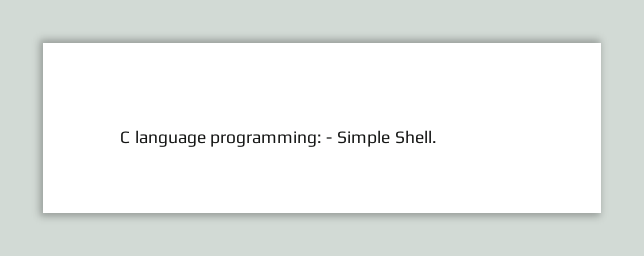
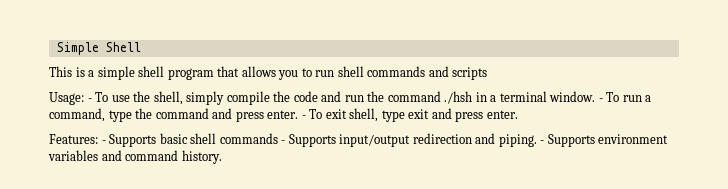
- C language programming: - Simple Shell.
+ Simple Shell
+ This is a simple shell program that allows you to run shell commands and scripts
+ Usage: - To use the shell, simply compile the code and run the command ./hsh in a terminal window. - To run a command, type the command and press enter. - To exit shell, type exit and press enter.
+ Features: - Supports basic shell commands - Supports input/output redirection and piping. - Supports environment variables and command history.

